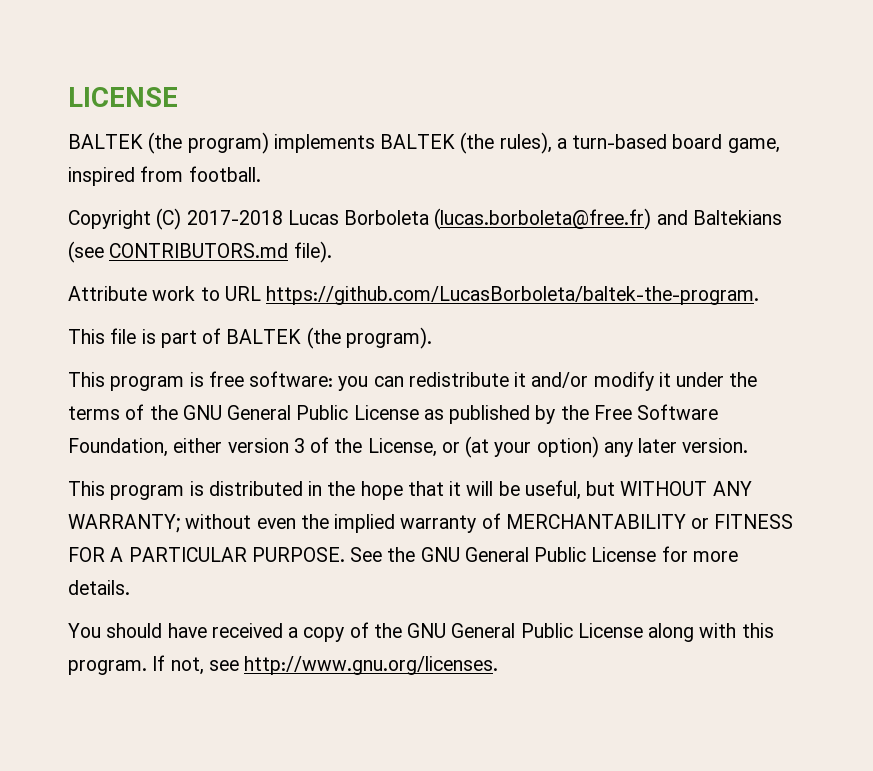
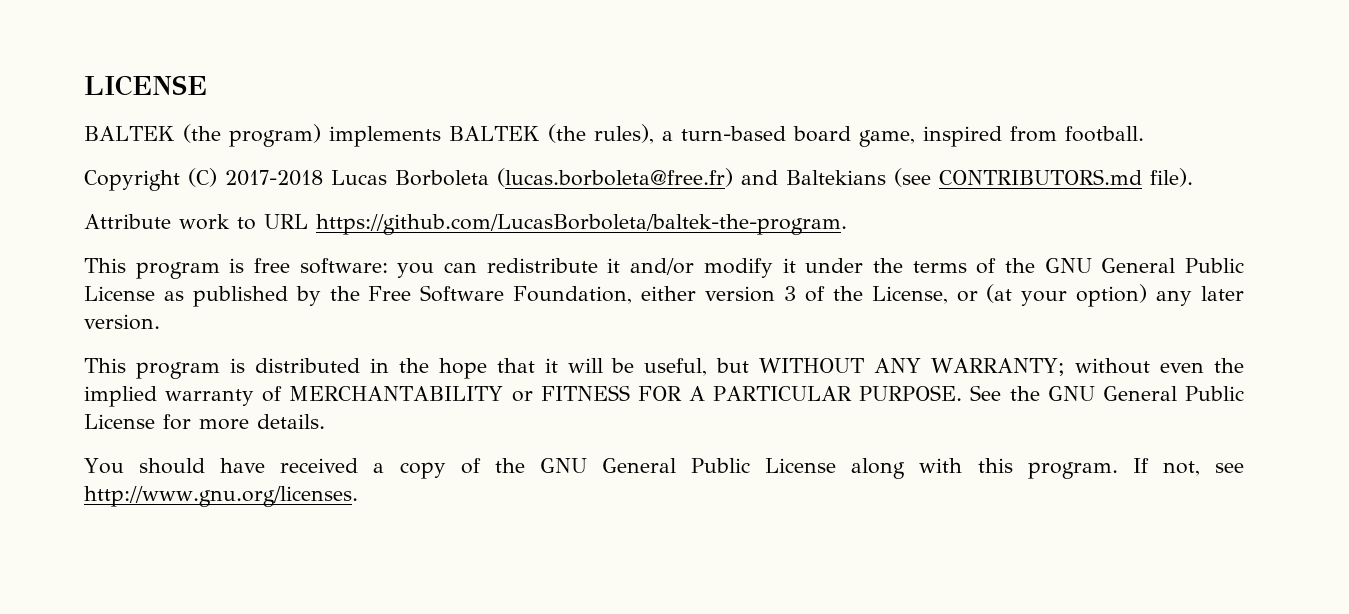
- This file is part of BALTEK (the program).

